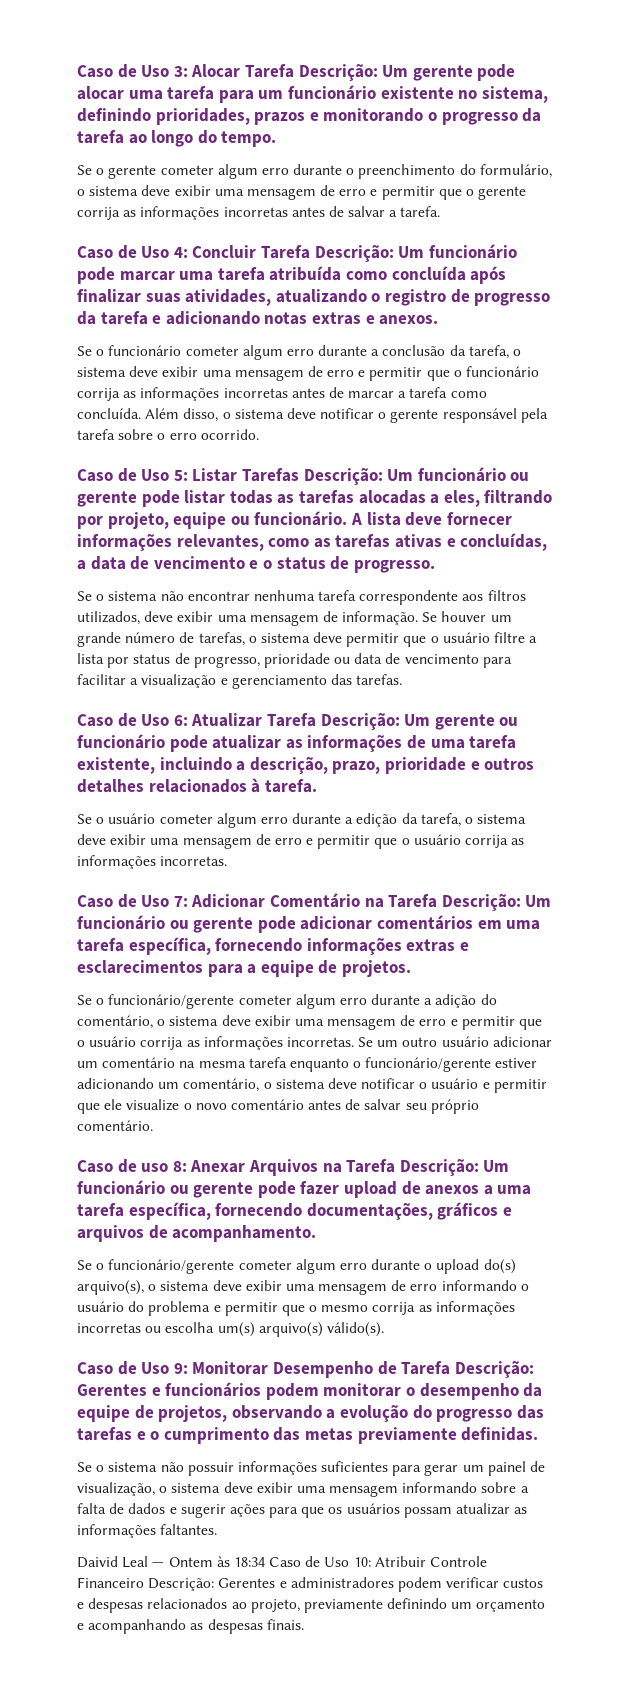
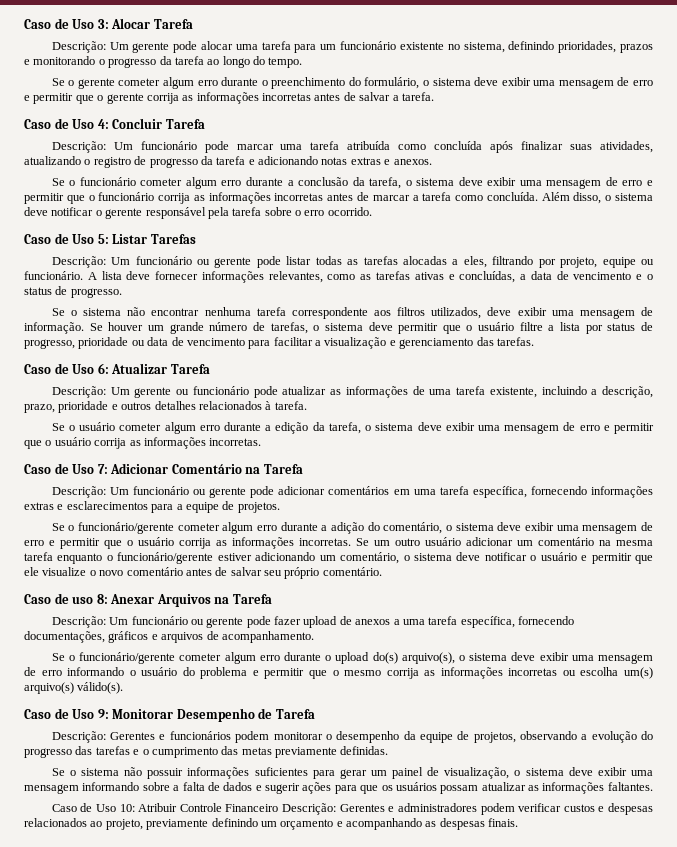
- Caso de Uso 3: Alocar Tarefa Descrição: Um gerente pode alocar uma tarefa para um funcionário existente no sistema, definindo prioridades, prazos e monitorando o progresso da tarefa ao longo do tempo.
+ Caso de Uso 3: Alocar Tarefa
+ Descrição: Um gerente pode alocar uma tarefa para um funcionário existente no sistema, definindo prioridades, prazos e monitorando o progresso da tarefa ao longo do tempo.
- Caso de Uso 4: Concluir Tarefa Descrição: Um funcionário pode marcar uma tarefa atribuída como concluída após finalizar suas atividades, atualizando o registro de progresso da tarefa e adicionando notas extras e anexos.
+ Caso de Uso 4: Concluir Tarefa
+ Descrição: Um funcionário pode marcar uma tarefa atribuída como concluída após finalizar suas atividades, atualizando o registro de progresso da tarefa e adicionando notas extras e anexos.
- Caso de Uso 5: Listar Tarefas Descrição: Um funcionário ou gerente pode listar todas as tarefas alocadas a eles, filtrando por projeto, equipe ou funcionário.
+ Caso de Uso 5: Listar Tarefas
+ Descrição: Um funcionário ou gerente pode listar todas as tarefas alocadas a eles, filtrando por projeto, equipe ou funcionário.
- Caso de Uso 6: Atualizar Tarefa Descrição: Um gerente ou funcionário pode atualizar as informações de uma tarefa existente, incluindo a descrição, prazo, prioridade e outros detalhes relacionados à tarefa.
+ Caso de Uso 6: Atualizar Tarefa
+ Descrição: Um gerente ou funcionário pode atualizar as informações de uma tarefa existente, incluindo a descrição, prazo, prioridade e outros detalhes relacionados à tarefa.
- Caso de Uso 7: Adicionar Comentário na Tarefa Descrição: Um funcionário ou gerente pode adicionar comentários em uma tarefa específica, fornecendo informações extras e esclarecimentos para a equipe de projetos.
+ Caso de Uso 7: Adicionar Comentário na Tarefa
+ Descrição: Um funcionário ou gerente pode adicionar comentários em uma tarefa específica, fornecendo informações extras e esclarecimentos para a equipe de projetos.
- Caso de uso 8: Anexar Arquivos na Tarefa Descrição: Um funcionário ou gerente pode fazer upload de anexos a uma tarefa específica, fornecendo documentações, gráficos e arquivos de acompanhamento.
+ Caso de uso 8: Anexar Arquivos na Tarefa
+ Descrição: Um funcionário ou gerente pode fazer upload de anexos a uma tarefa específica, fornecendo documentações, gráficos e arquivos de acompanhamento.
- Caso de Uso 9: Monitorar Desempenho de Tarefa Descrição: Gerentes e funcionários podem monitorar o desempenho da equipe de projetos, observando a evolução do progresso das tarefas e o cumprimento das metas previamente definidas.
+ Caso de Uso 9: Monitorar Desempenho de Tarefa
+ Descrição: Gerentes e funcionários podem monitorar o desempenho da equipe de projetos, observando a evolução do progresso das tarefas e o cumprimento das metas previamente definidas.
- Daivid Leal — Ontem às 18:34 Caso de Uso 10: Atribuir Controle Financeiro Descrição: Gerentes e administradores podem verificar custos e despesas relacionados ao projeto, previamente definindo um orçamento e acompanhando as despesas finais.
+ Caso de Uso 10: Atribuir Controle Financeiro Descrição: Gerentes e administradores podem verificar custos e despesas relacionados ao projeto, previamente definindo um orçamento e acompanhando as despesas finais.

